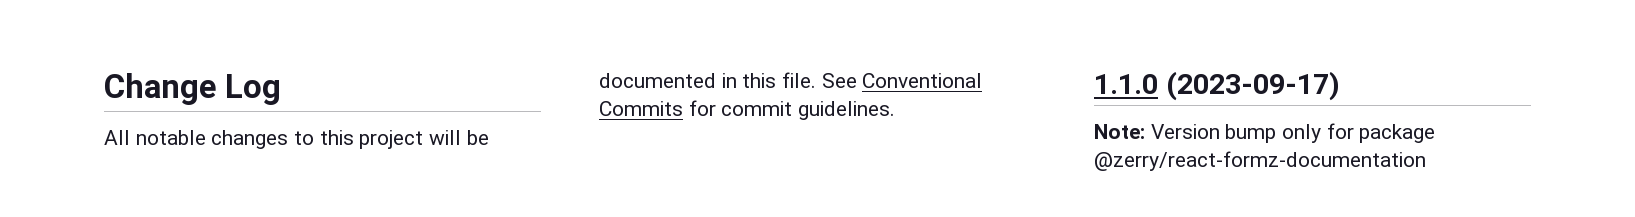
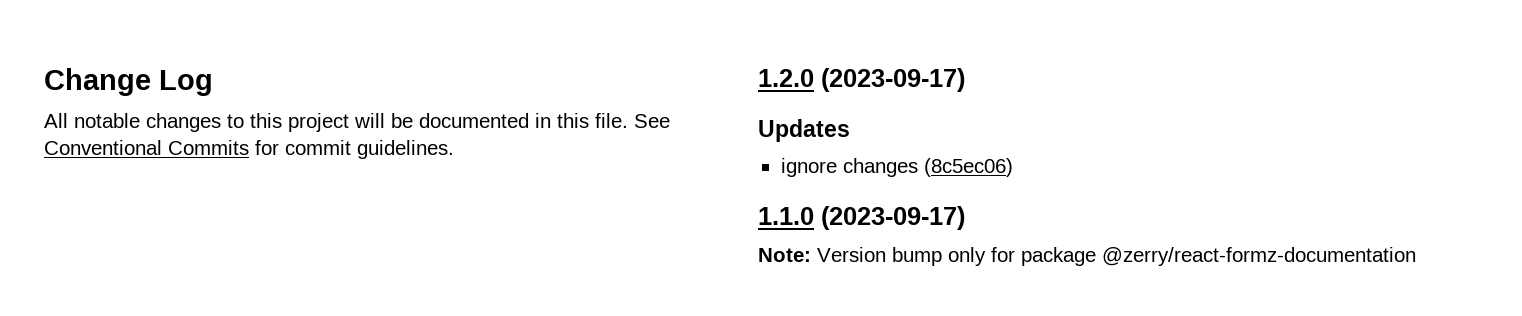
+ 1.2.0 (2023-09-17)
+ Updates
+ ignore changes (8c5ec06)

